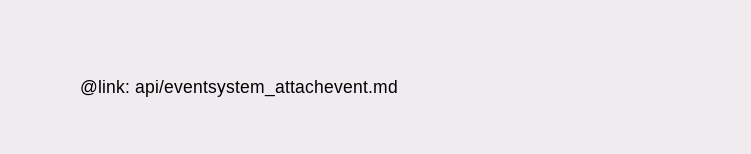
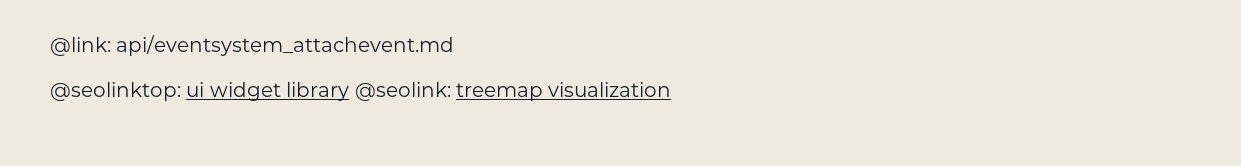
+ @seolinktop: ui widget library @seolink: treemap visualization

